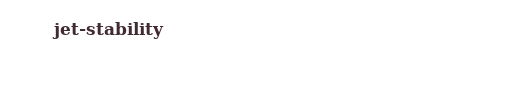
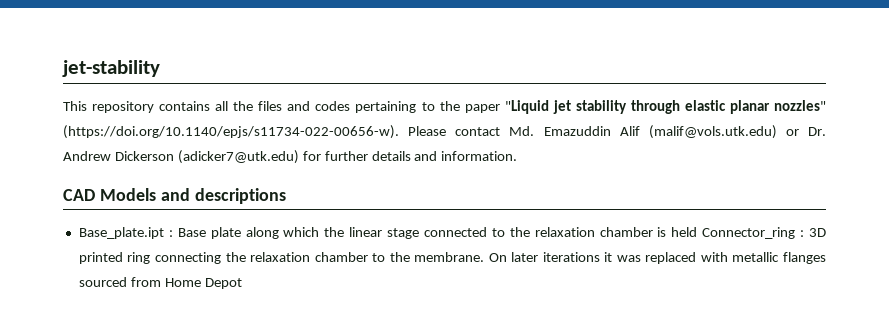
+ This repository contains all the files and codes pertaining to the paper "Liquid jet stability through elastic planar nozzles" (https://doi.org/10.1140/epjs/s11734-022-00656-w). Please contact Md. Emazuddin Alif (malif@vols.utk.edu) or Dr. Andrew Dickerson (adicker7@utk.edu) for further details and information.
+ CAD Models and descriptions
+ Base_plate.ipt : Base plate along which the linear stage connected to the relaxation chamber is held Connector_ring : 3D printed ring connecting the relaxation chamber to the membrane. On later iterations it was replaced with metallic flanges sourced from Home Depot

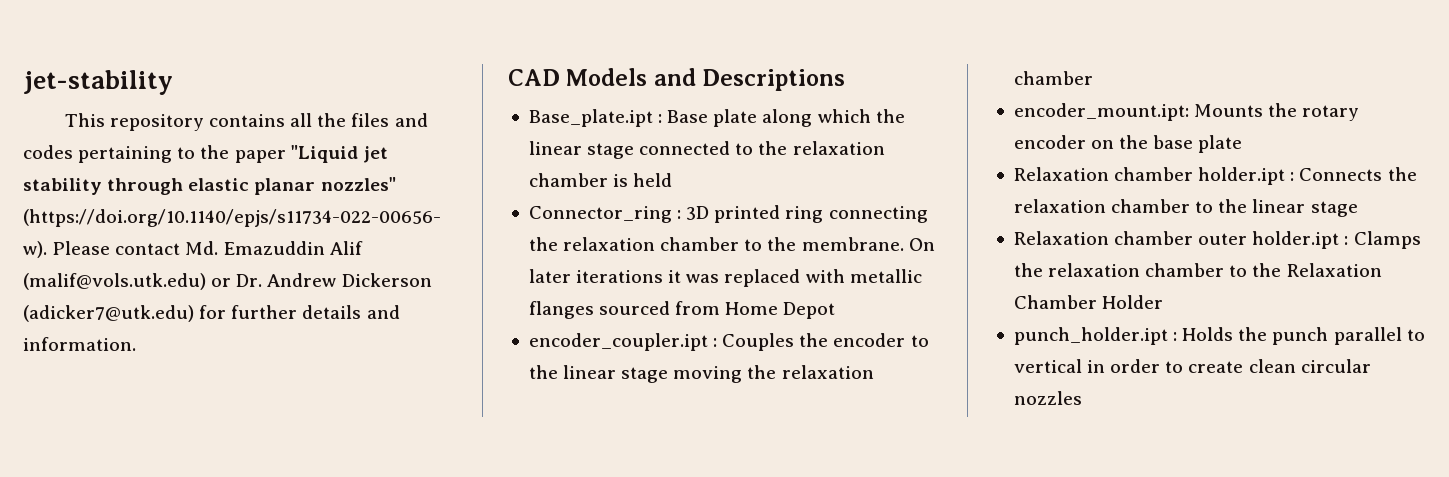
- CAD Models and descriptions
+ CAD Models and Descriptions
- Base_plate.ipt : Base plate along which the linear stage connected to the relaxation chamber is held Connector_ring : 3D printed ring connecting the relaxation chamber to the membrane.
+ Base_plate.ipt : Base plate along which the linear stage connected to the relaxation chamber is held
+ Connector_ring : 3D printed ring connecting the relaxation chamber to the membrane.
+ encoder_coupler.ipt : Couples the encoder to the linear stage moving the relaxation chamber
+ encoder_mount.ipt: Mounts the rotary encoder on the base plate
+ Relaxation chamber holder.ipt : Connects the relaxation chamber to the linear stage
+ Relaxation chamber outer holder.ipt : Clamps the relaxation chamber to the Relaxation Chamber Holder
+ punch_holder.ipt : Holds the punch parallel to vertical in order to create clean circular nozzles

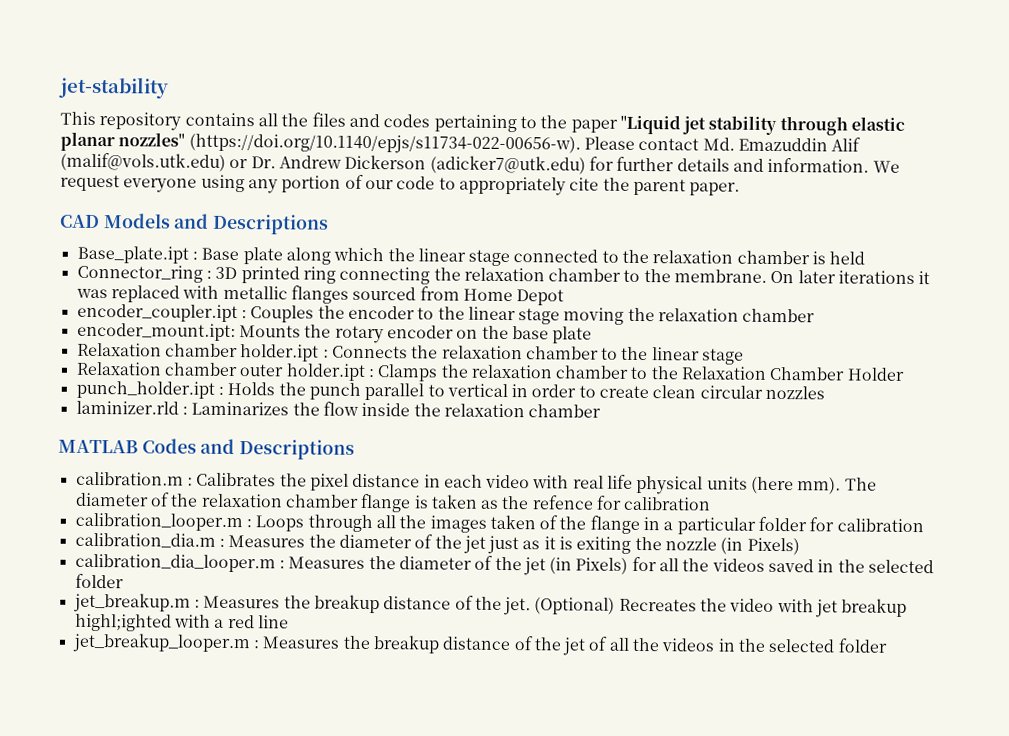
+ We request everyone using any portion of our code to appropriately cite the parent paper.
+ laminizer.rld : Laminarizes the flow inside the relaxation chamber
+ MATLAB Codes and Descriptions
+ calibration.m : Calibrates the pixel distance in each video with real life physical units (here mm). The diameter of the relaxation chamber flange is taken as the refence for calibration
+ calibration_looper.m : Loops through all the images taken of the flange in a particular folder for calibration
+ calibration_dia.m : Measures the diameter of the jet just as it is exiting the nozzle (in Pixels)
+ calibration_dia_looper.m : Measures the diameter of the jet (in Pixels) for all the videos saved in the selected folder
+ jet_breakup.m : Measures the breakup distance of the jet. (Optional) Recreates the video with jet breakup highl;ighted with a red line
+ jet_breakup_looper.m : Measures the breakup distance of the jet of all the videos in the selected folder

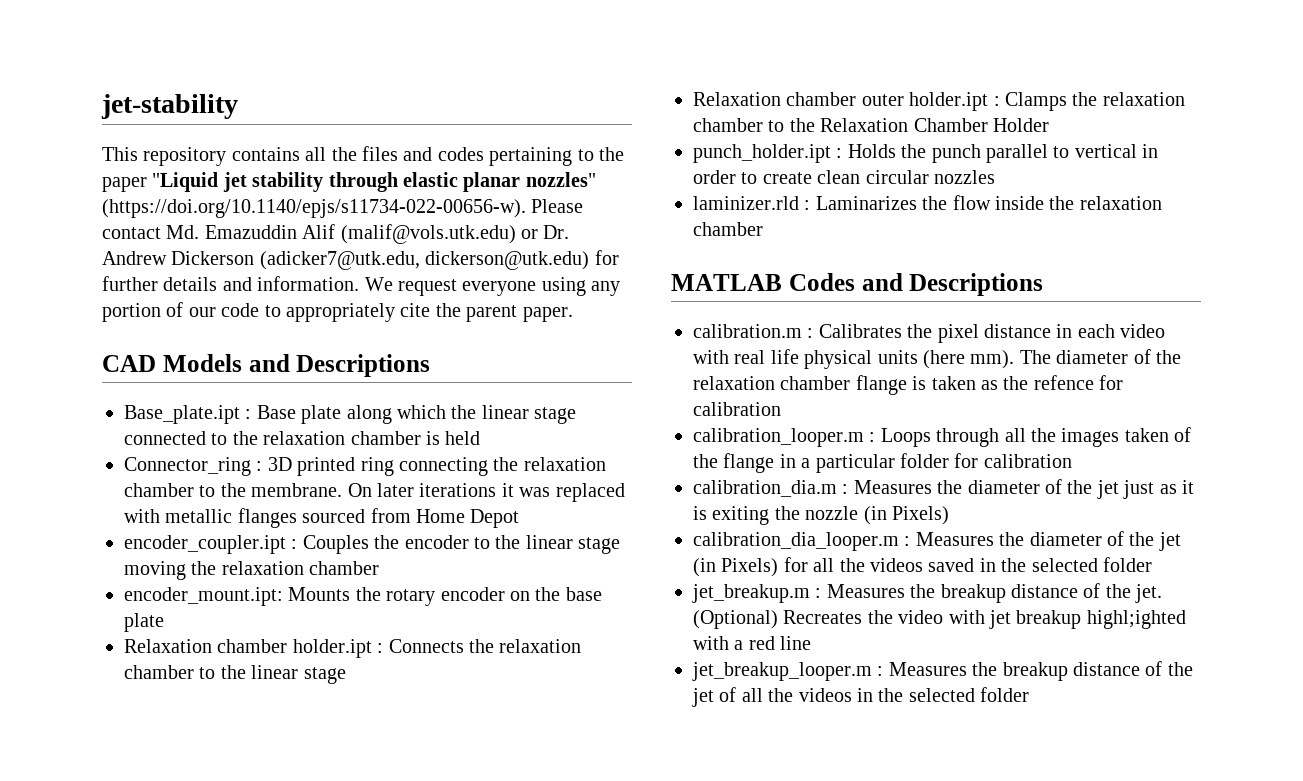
- This repository contains all the files and codes pertaining to the paper "Liquid jet stability through elastic planar nozzles" (https://doi.org/10.1140/epjs/s11734-022-00656-w). Please contact Md. Emazuddin Alif (malif@vols.utk.edu) or Dr. Andrew Dickerson (adicker7@utk.edu) for further details and information.
+ This repository contains all the files and codes pertaining to the paper "Liquid jet stability through elastic planar nozzles" (https://doi.org/10.1140/epjs/s11734-022-00656-w). Please contact Md. Emazuddin Alif (malif@vols.utk.edu) or Dr. Andrew Dickerson (adicker7@utk.edu, dickerson@utk.edu) for further details and information.

